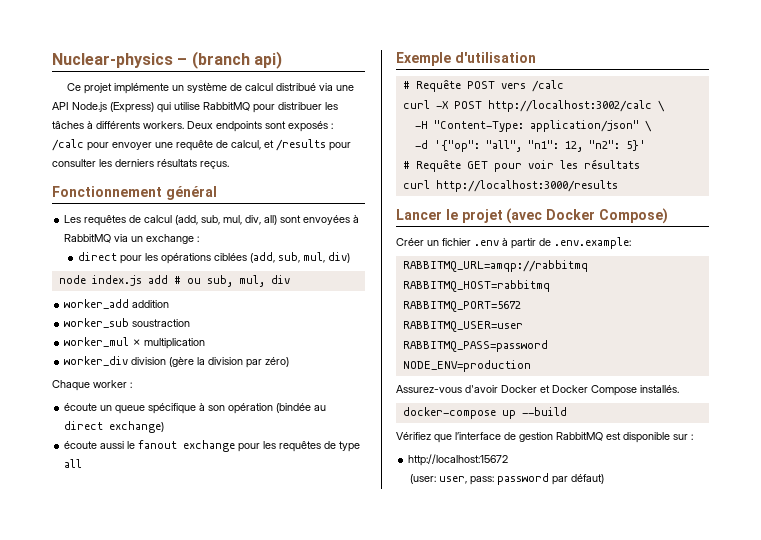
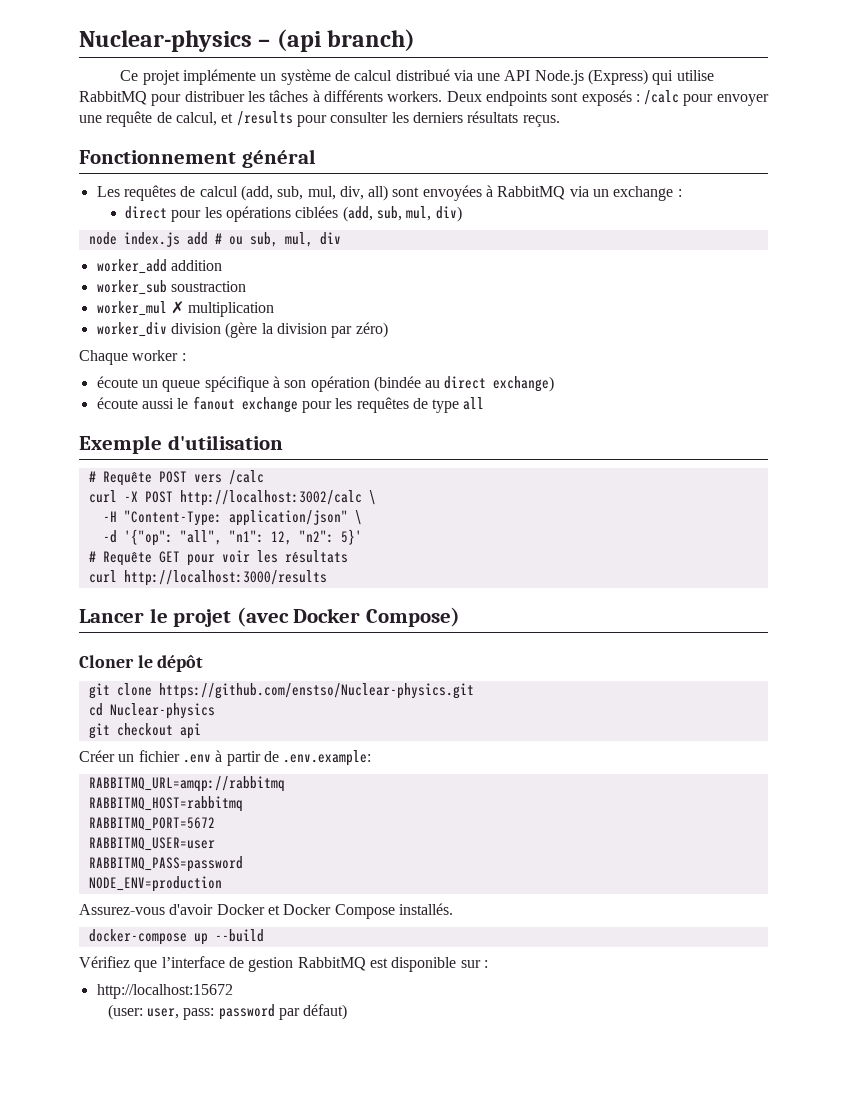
- Nuclear-physics – (branch api)
+ Nuclear-physics – (api branch)
+ Cloner le dépôt
+ git clone https://github.com/enstso/Nuclear-physics.git
+ cd Nuclear-physics
+ git checkout api

